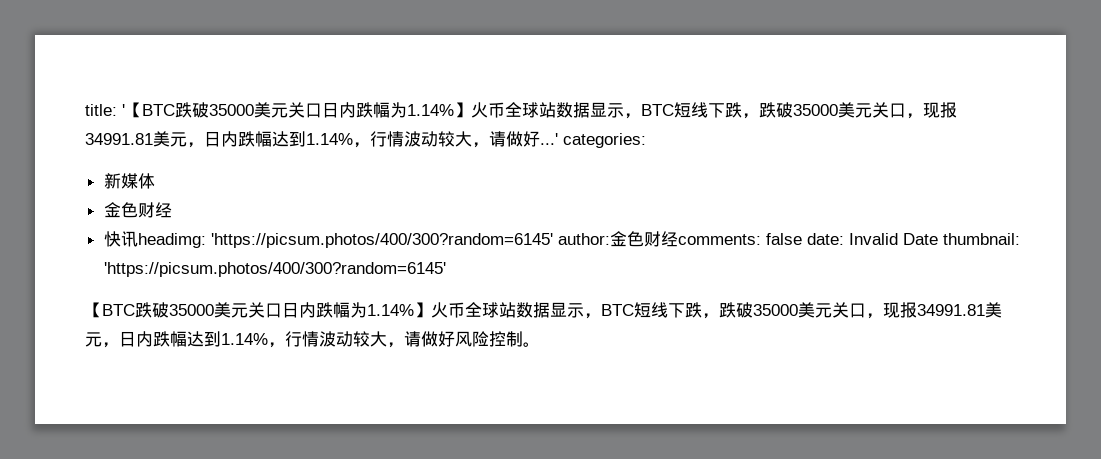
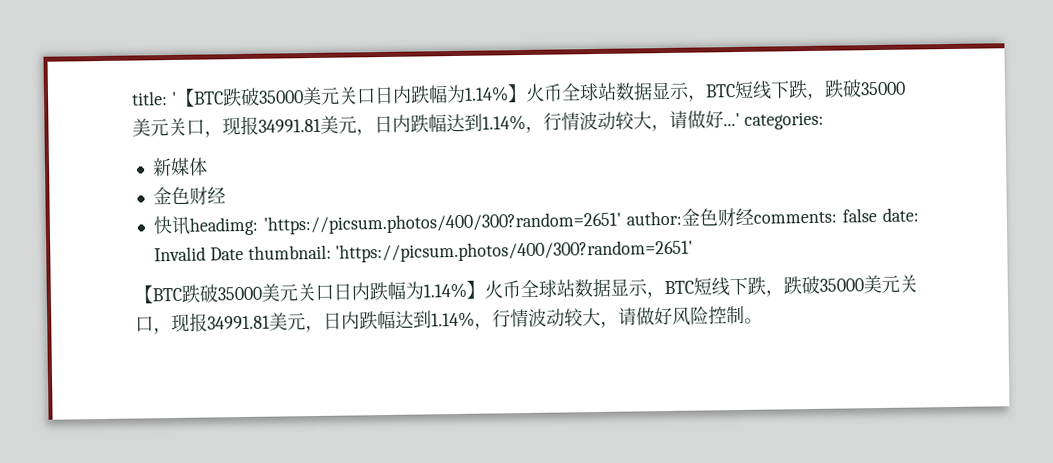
- 快讯headimg: 'https://picsum.photos/400/300?random=6145' author:金色财经comments: false date: Invalid Date thumbnail: 'https://picsum.photos/400/300?random=6145'
+ 快讯headimg: 'https://picsum.photos/400/300?random=2651' author:金色财经comments: false date: Invalid Date thumbnail: 'https://picsum.photos/400/300?random=2651'

